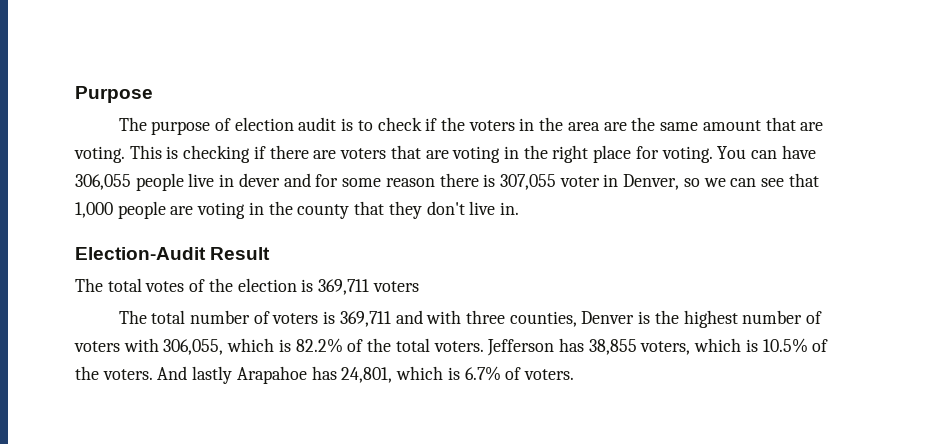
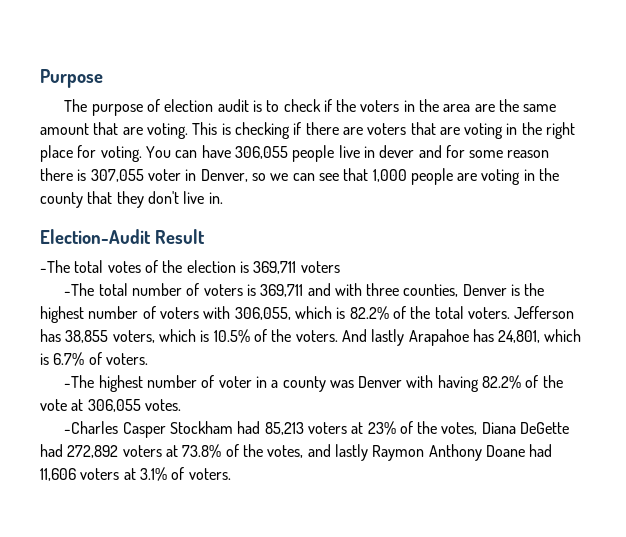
- The total votes of the election is 369,711 voters
+ -The total votes of the election is 369,711 voters
- The total number of voters is 369,711 and with three counties, Denver is the highest number of voters with 306,055, which is 82.2% of the total voters.
+ -The total number of voters is 369,711 and with three counties, Denver is the highest number of voters with 306,055, which is 82.2% of the total voters.
+ -The highest number of voter in a county was Denver with having 82.2% of the vote at 306,055 votes.
+ -Charles Casper Stockham had 85,213 voters at 23% of the votes, Diana DeGette had 272,892 voters at 73.8% of the votes, and lastly Raymon Anthony Doane had 11,606 voters at 3.1% of voters.

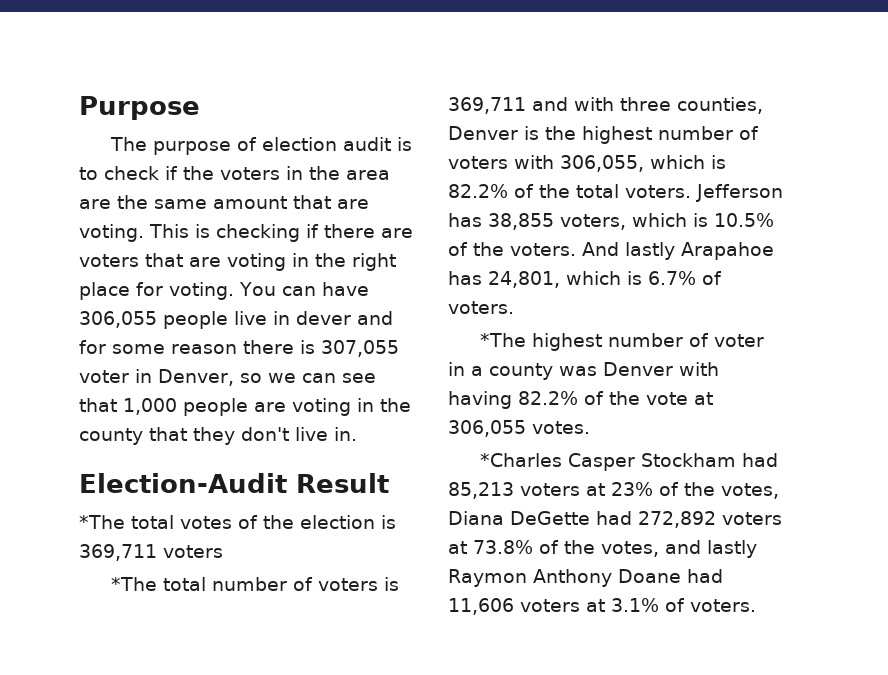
- -The total votes of the election is 369,711 voters
+ *The total votes of the election is 369,711 voters
- -The total number of voters is 369,711 and with three counties, Denver is the highest number of voters with 306,055, which is 82.2% of the total voters.
+ *The total number of voters is 369,711 and with three counties, Denver is the highest number of voters with 306,055, which is 82.2% of the total voters.
- -The highest number of voter in a county was Denver with having 82.2% of the vote at 306,055 votes.
+ *The highest number of voter in a county was Denver with having 82.2% of the vote at 306,055 votes.
- -Charles Casper Stockham had 85,213 voters at 23% of the votes, Diana DeGette had 272,892 voters at 73.8% of the votes, and lastly Raymon Anthony Doane had 11,606 voters at 3.1% of voters.
+ *Charles Casper Stockham had 85,213 voters at 23% of the votes, Diana DeGette had 272,892 voters at 73.8% of the votes, and lastly Raymon Anthony Doane had 11,606 voters at 3.1% of voters.

